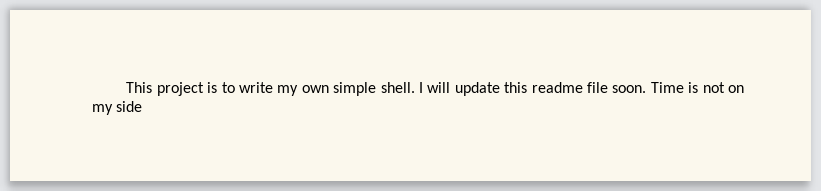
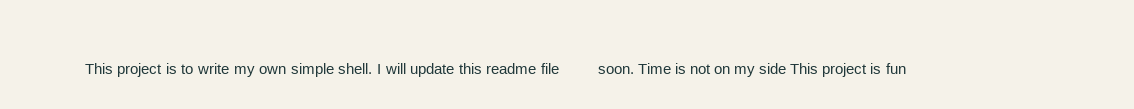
- Time is not on my side
+ Time is not on my side This project is fun

